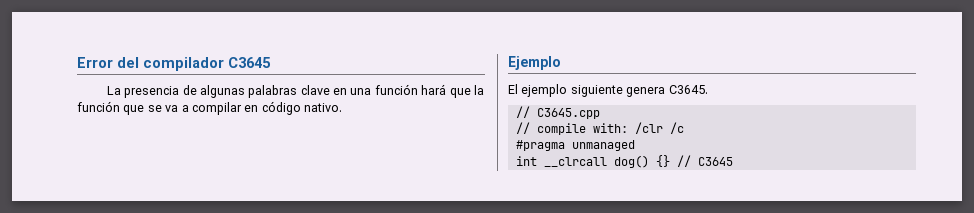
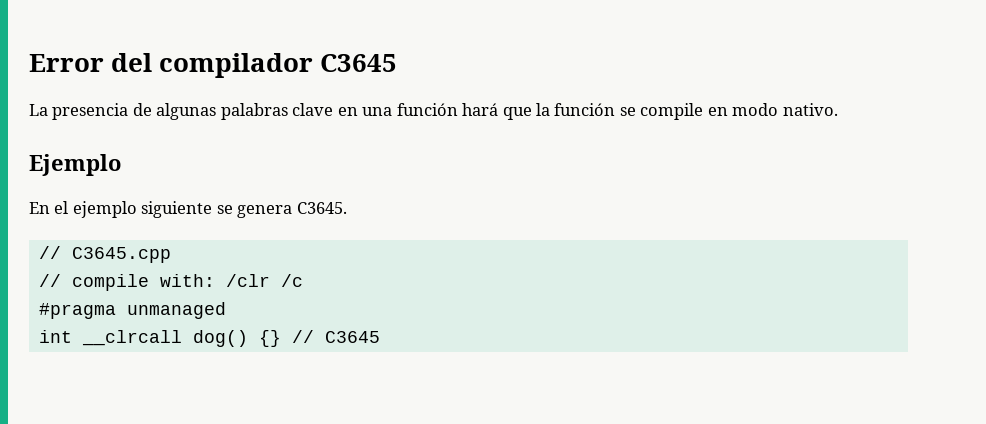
- La presencia de algunas palabras clave en una función hará que la función que se va a compilar en código nativo.
+ La presencia de algunas palabras clave en una función hará que la función se compile en modo nativo.
- El ejemplo siguiente genera C3645.
+ En el ejemplo siguiente se genera C3645.

